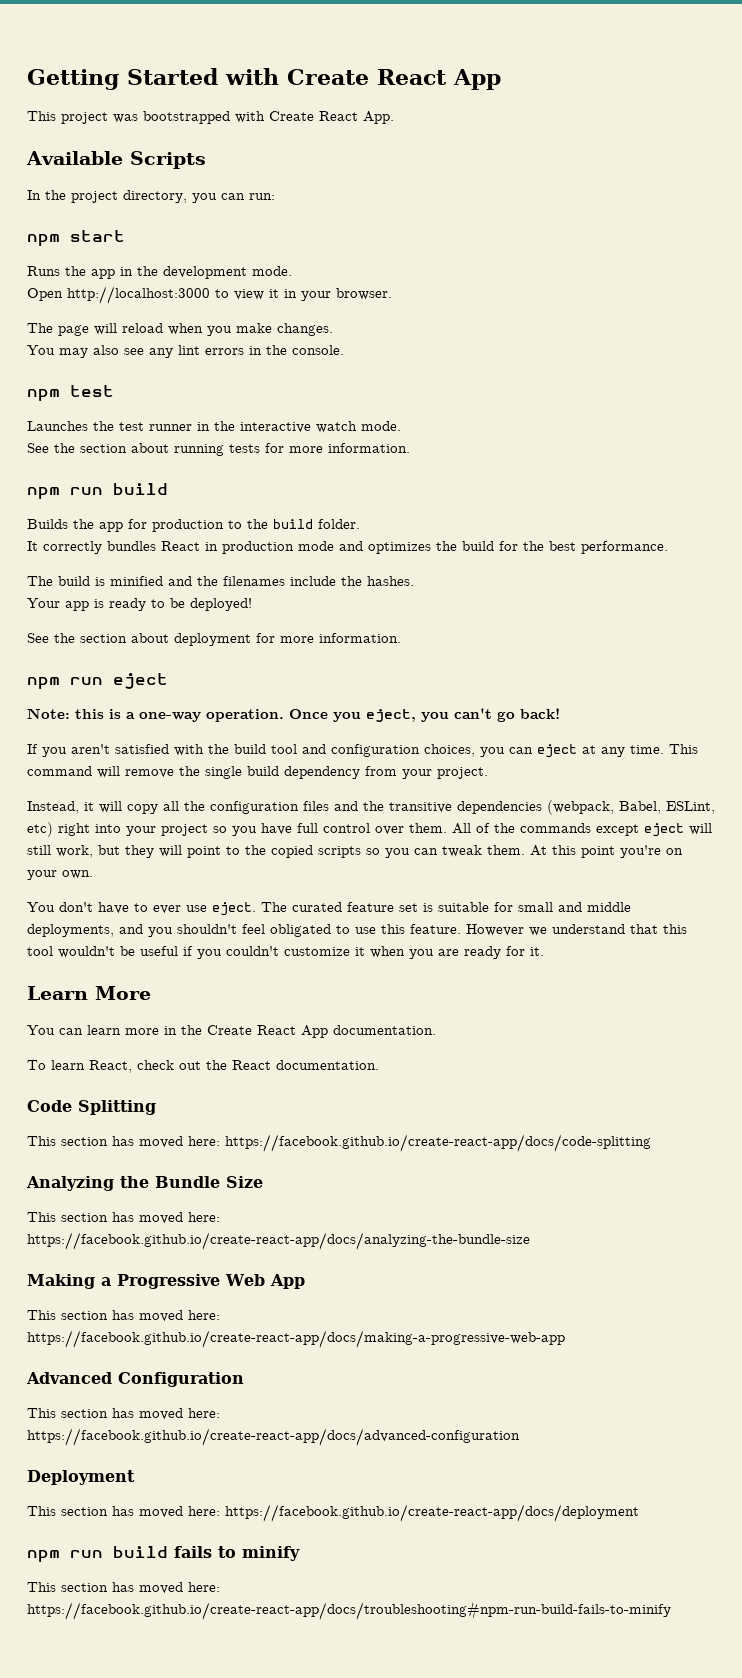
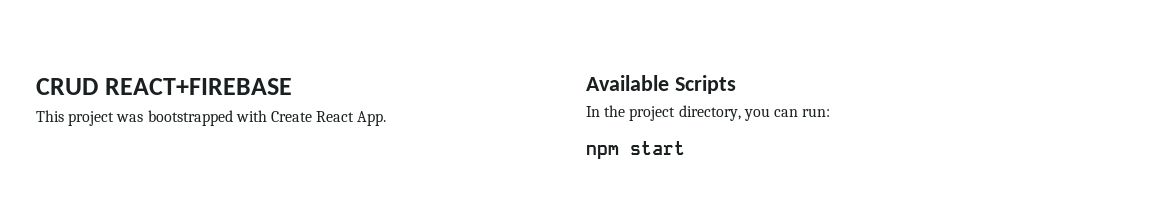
- Getting Started with Create React App
+ CRUD REACT+FIREBASE
- Runs the app in the development mode.
- Open http://localhost:3000 to view it in your browser.
- The page will reload when you make changes.
- You may also see any lint errors in the console.
- npm test
- Launches the test runner in the interactive watch mode.
- See the section about running tests for more information.
- npm run build
- Builds the app for production to the build folder.
- It correctly bundles React in production mode and optimizes the build for the best performance.
- The build is minified and the filenames include the hashes.
- Your app is ready to be deployed!
- See the section about deployment for more information.
- npm run eject
- Note: this is a one-way operation. Once you eject, you can't go back!
- If you aren't satisfied with the build tool and configuration choices, you can eject at any time. This command will remove the single build dependency from your project.
- Instead, it will copy all the configuration files and the transitive dependencies (webpack, Babel, ESLint, etc) right into your project so you have full control over them. All of the commands except eject will still work, but they will point to the copied scripts so you can tweak them. At this point you're on your own.
- You don't have to ever use eject. The curated feature set is suitable for small and middle deployments, and you shouldn't feel obligated to use this feature. However we understand that this tool wouldn't be useful if you couldn't customize it when you are ready for it.
- Learn More
- You can learn more in the Create React App documentation.
- To learn React, check out the React documentation.
- Code Splitting
- This section has moved here: https://facebook.github.io/create-react-app/docs/code-splitting
- Analyzing the Bundle Size
- This section has moved here: https://facebook.github.io/create-react-app/docs/analyzing-the-bundle-size
- Making a Progressive Web App
- This section has moved here: https://facebook.github.io/create-react-app/docs/making-a-progressive-web-app
- Advanced Configuration
- This section has moved here: https://facebook.github.io/create-react-app/docs/advanced-configuration
- Deployment
- This section has moved here: https://facebook.github.io/create-react-app/docs/deployment
- npm run build fails to minify
- This section has moved here: https://facebook.github.io/create-react-app/docs/troubleshooting#npm-run-build-fails-to-minify

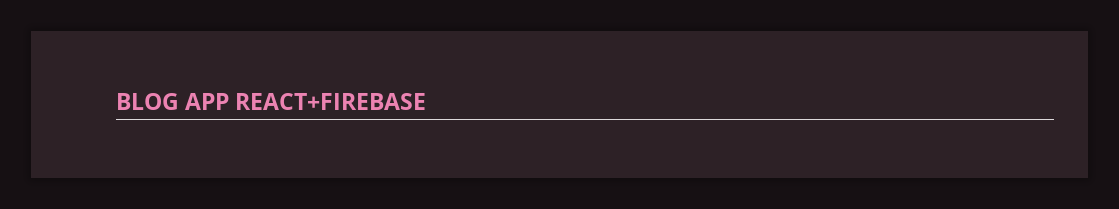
- CRUD REACT+FIREBASE
+ BLOG APP REACT+FIREBASE
- This project was bootstrapped with Create React App.
- Available Scripts
- In the project directory, you can run:
- npm start

